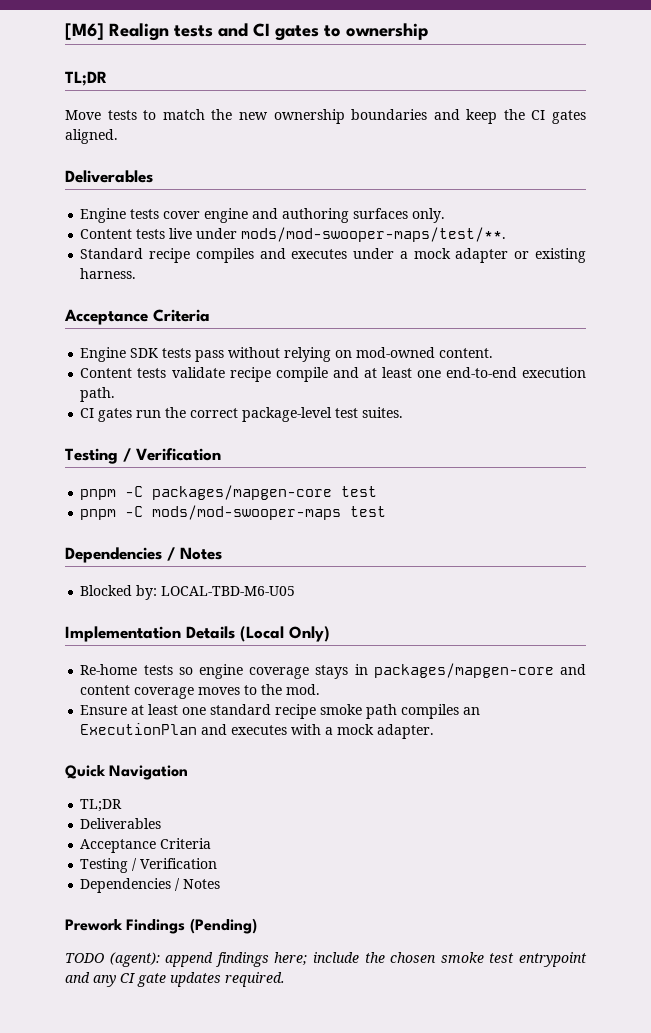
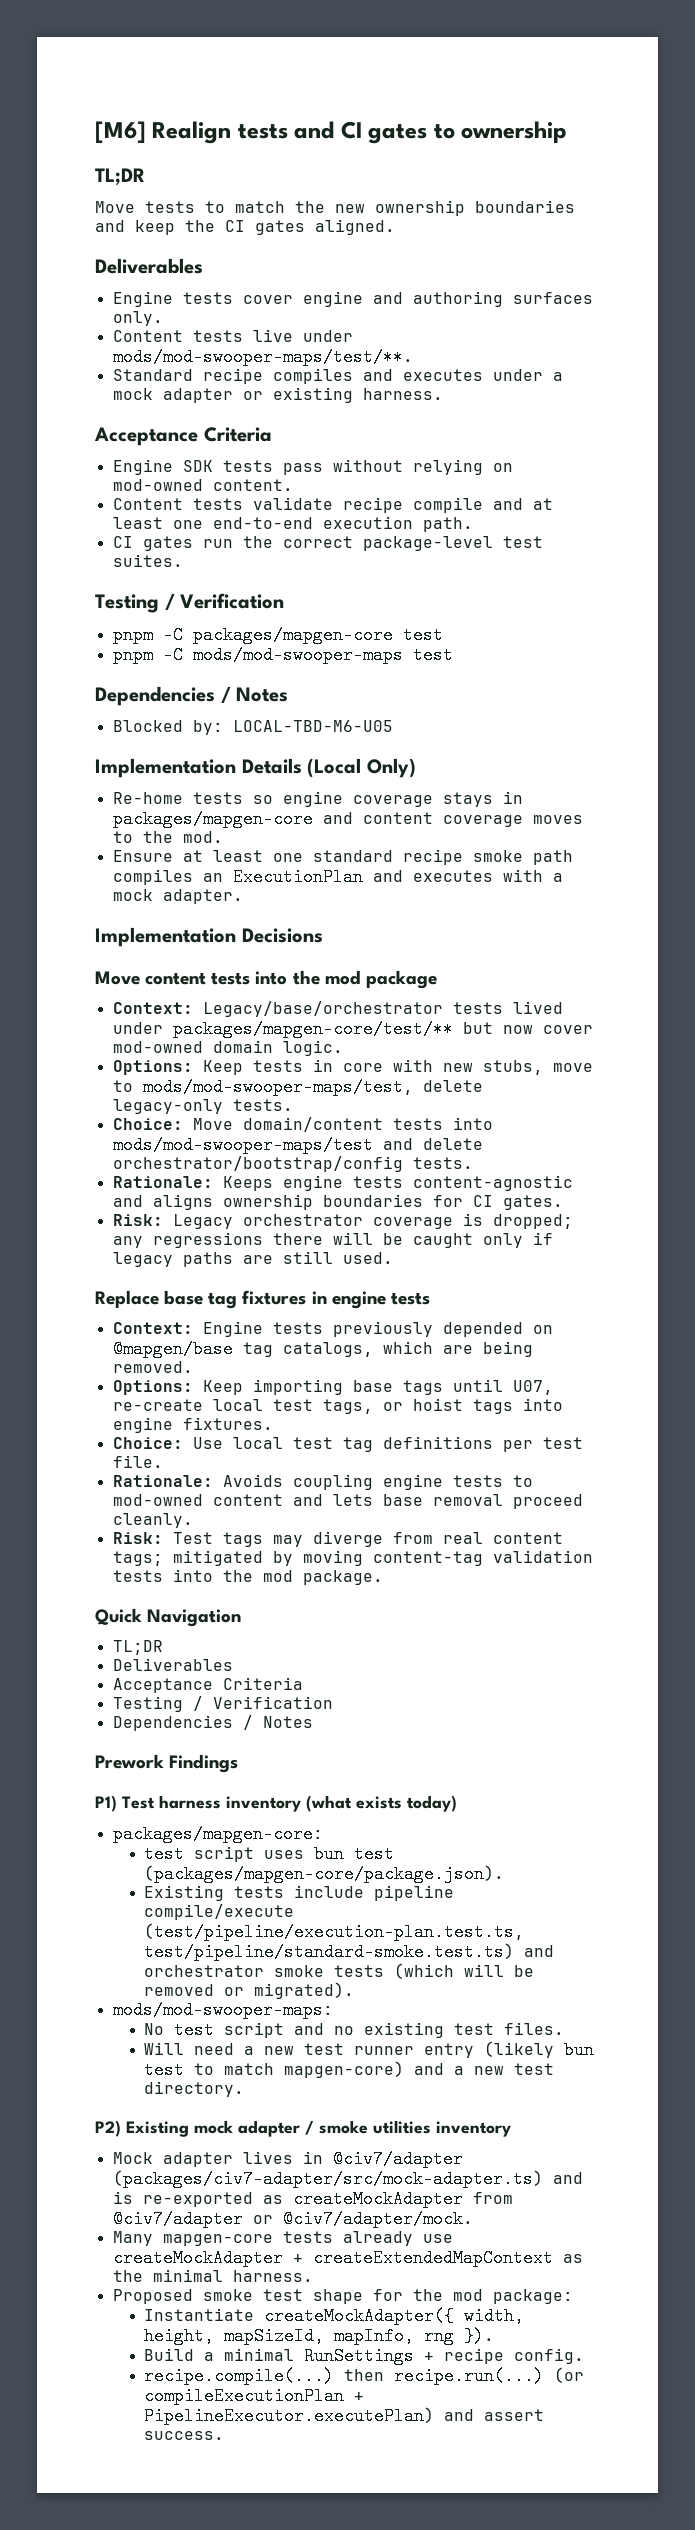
+ Implementation Decisions
+ Move content tests into the mod package
+ Context: Legacy/base/orchestrator tests lived under packages/mapgen-core/test/** but now cover mod-owned domain logic.
+ Options: Keep tests in core with new stubs, move to mods/mod-swooper-maps/test, delete legacy-only tests.
+ Choice: Move domain/content tests into mods/mod-swooper-maps/test and delete orchestrator/bootstrap/config tests.
+ Rationale: Keeps engine tests content-agnostic and aligns ownership boundaries for CI gates.
+ Risk: Legacy orchestrator coverage is dropped; any regressions there will be caught only if legacy paths are still used.
+ Replace base tag fixtures in engine tests
+ Context: Engine tests previously depended on @mapgen/base tag catalogs, which are being removed.
+ Options: Keep importing base tags until U07, re-create local test tags, or hoist tags into engine fixtures.
+ Choice: Use local test tag definitions per test file.
+ Rationale: Avoids coupling engine tests to mod-owned content and lets base removal proceed cleanly.
+ Risk: Test tags may diverge from real content tags; mitigated by moving content-tag validation tests into the mod package.
- Prework Findings (Pending)
- TODO (agent): append findings here; include the chosen smoke test entrypoint and any CI gate updates required.
+ Prework Findings
+ P1) Test harness inventory (what exists today)
+ packages/mapgen-core:
+ test script uses bun test (packages/mapgen-core/package.json).
+ Existing tests include pipeline compile/execute (test/pipeline/execution-plan.test.ts, test/pipeline/standard-smoke.test.ts) and orchestrator smoke tests (which will be removed or migrated).
+ mods/mod-swooper-maps:
+ No test script and no existing test files.
+ Will need a new test runner entry (likely bun test to match mapgen-core) and a new test directory.
+ P2) Existing mock adapter / smoke utilities inventory
+ Mock adapter lives in @civ7/adapter (packages/civ7-adapter/src/mock-adapter.ts) and is re-exported as createMockAdapter from @civ7/adapter or @civ7/adapter/mock.
+ Many mapgen-core tests already use createMockAdapter + createExtendedMapContext as the minimal harness.
+ Proposed smoke test shape for the mod package:
+ Instantiate createMockAdapter({ width, height, mapSizeId, mapInfo, rng }).
+ Build a minimal RunSettings + recipe config.
+ recipe.compile(...) then recipe.run(...) (or compileExecutionPlan + PipelineExecutor.executePlan) and assert success.

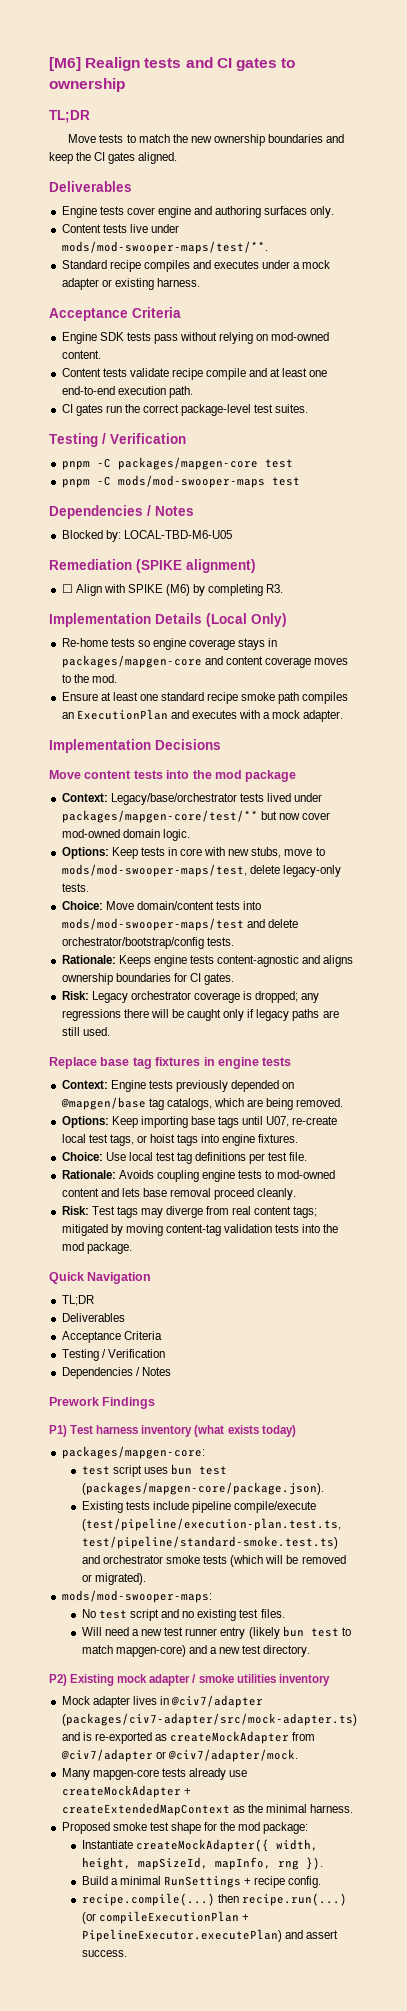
+ Remediation (SPIKE alignment)
+ ☐ Align with SPIKE (M6) by completing R3.

